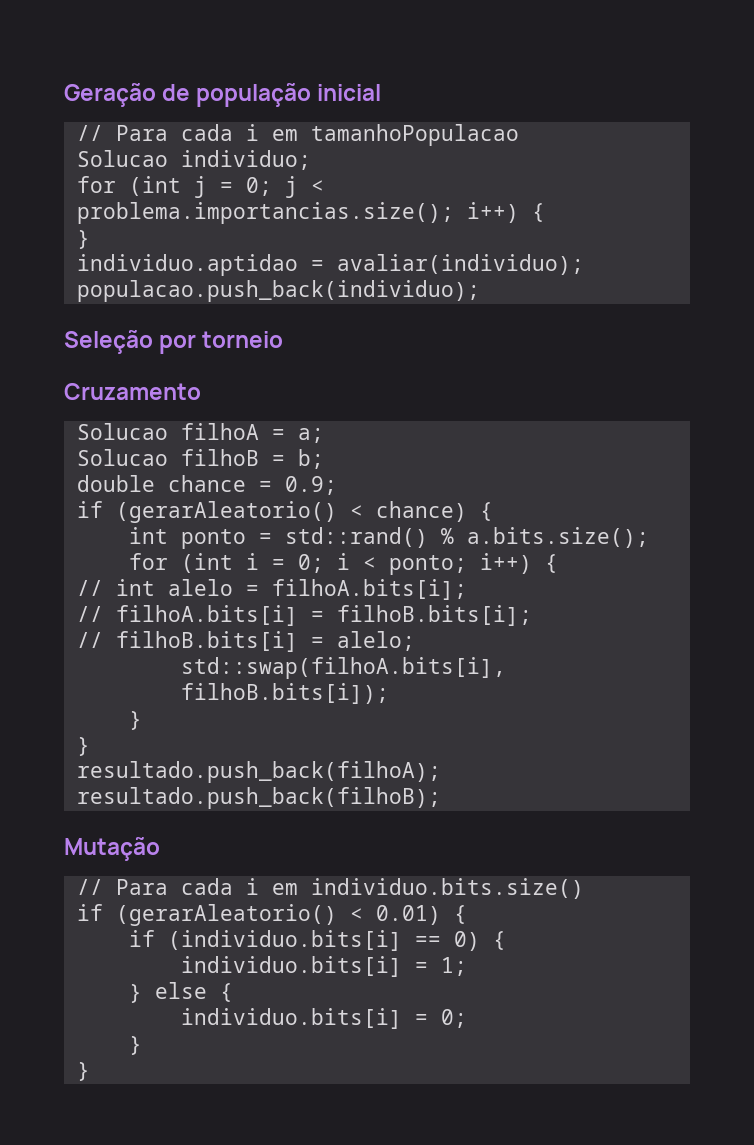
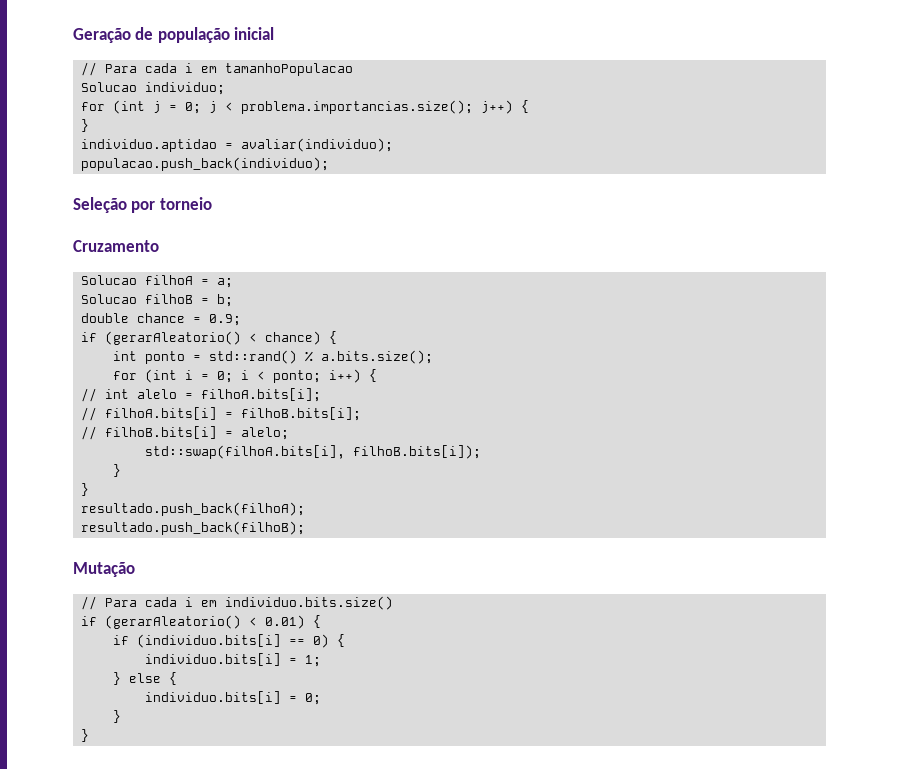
- for (int j = 0; j < problema.importancias.size(); i++) {
+ for (int j = 0; j < problema.importancias.size(); j++) {

